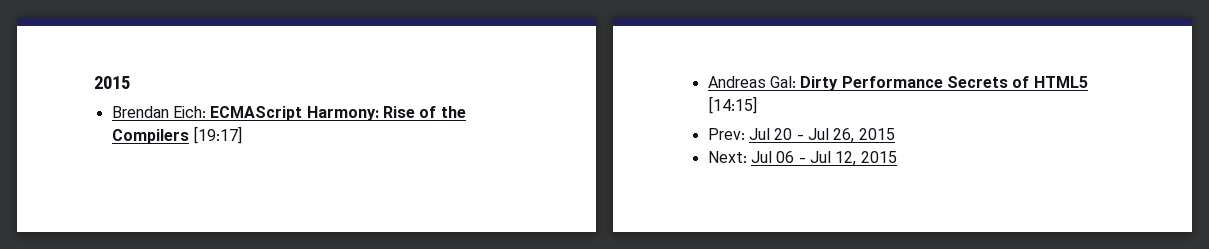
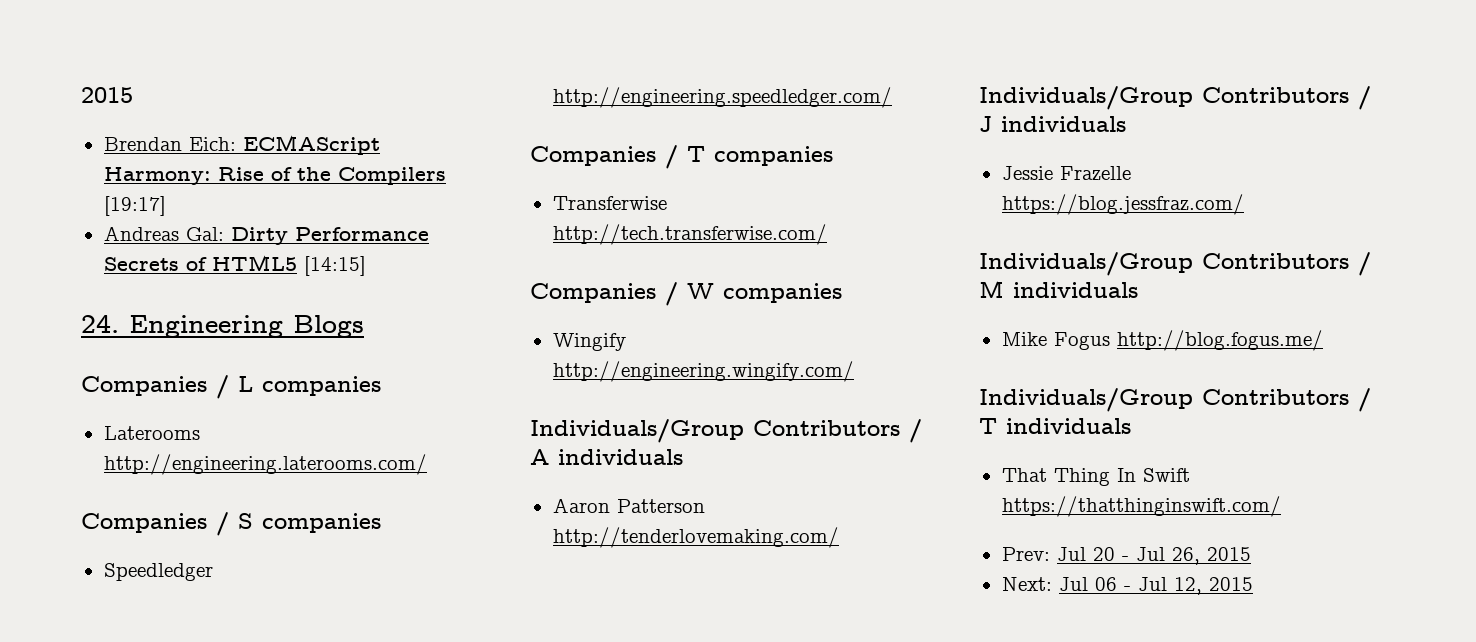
+ 24. Engineering Blogs
+ Companies / L companies
+ Laterooms http://engineering.laterooms.com/
+ Companies / S companies
+ Speedledger http://engineering.speedledger.com/
+ Companies / T companies
+ Transferwise http://tech.transferwise.com/
+ Companies / W companies
+ Wingify http://engineering.wingify.com/
+ Individuals/Group Contributors / A individuals
+ Aaron Patterson http://tenderlovemaking.com/
+ Individuals/Group Contributors / J individuals
+ Jessie Frazelle https://blog.jessfraz.com/
+ Individuals/Group Contributors / M individuals
+ Mike Fogus http://blog.fogus.me/
+ Individuals/Group Contributors / T individuals
+ That Thing In Swift https://thatthinginswift.com/

